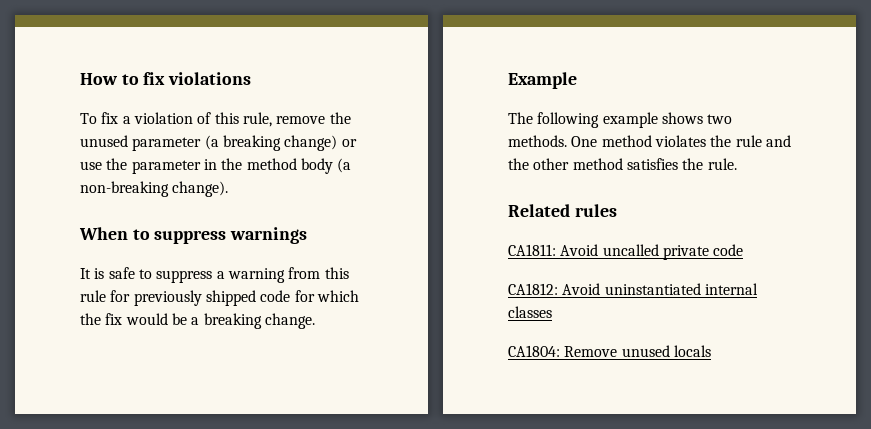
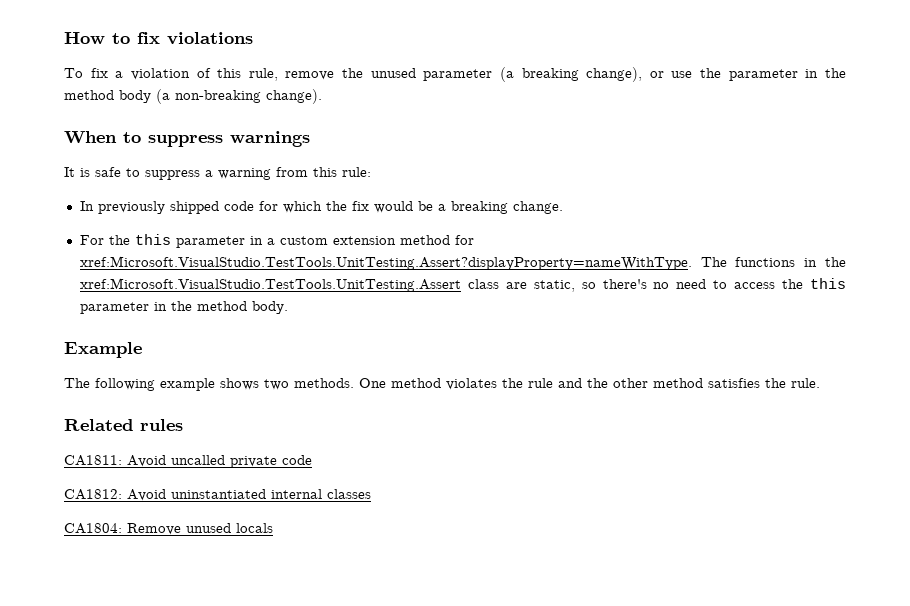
- To fix a violation of this rule, remove the unused parameter (a breaking change) or use the parameter in the method body (a non-breaking change).
+ To fix a violation of this rule, remove the unused parameter (a breaking change), or use the parameter in the method body (a non-breaking change).
- It is safe to suppress a warning from this rule for previously shipped code for which the fix would be a breaking change.
+ It is safe to suppress a warning from this rule:
+ In previously shipped code for which the fix would be a breaking change.
+ For the this parameter in a custom extension method for xref:Microsoft.VisualStudio.TestTools.UnitTesting.Assert?displayProperty=nameWithType. The functions in the xref:Microsoft.VisualStudio.TestTools.UnitTesting.Assert class are static, so there's no need to access the this parameter in the method body.

